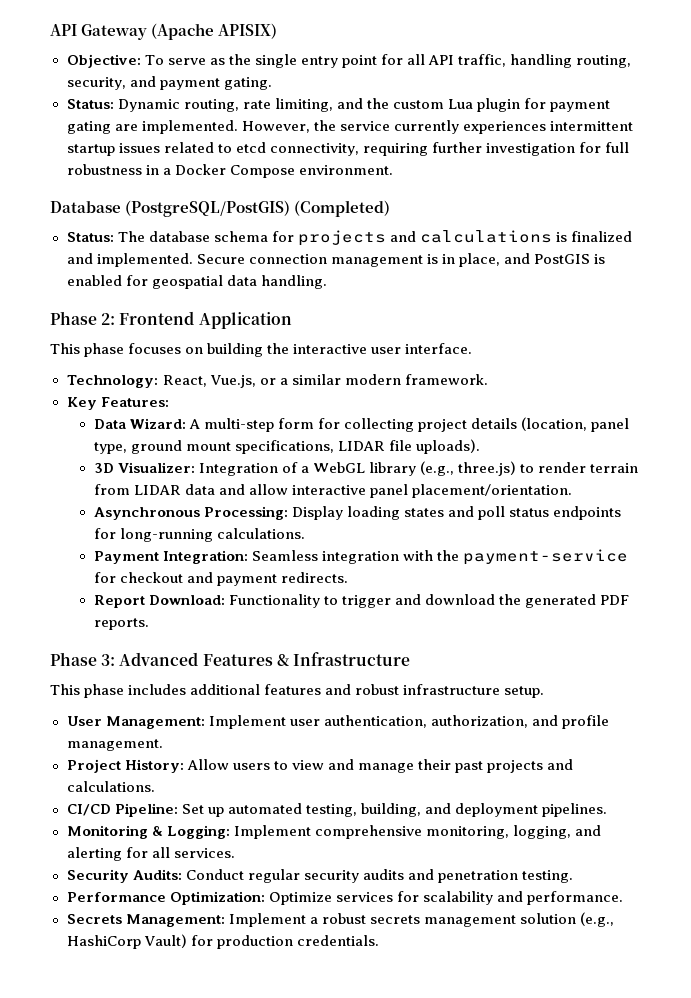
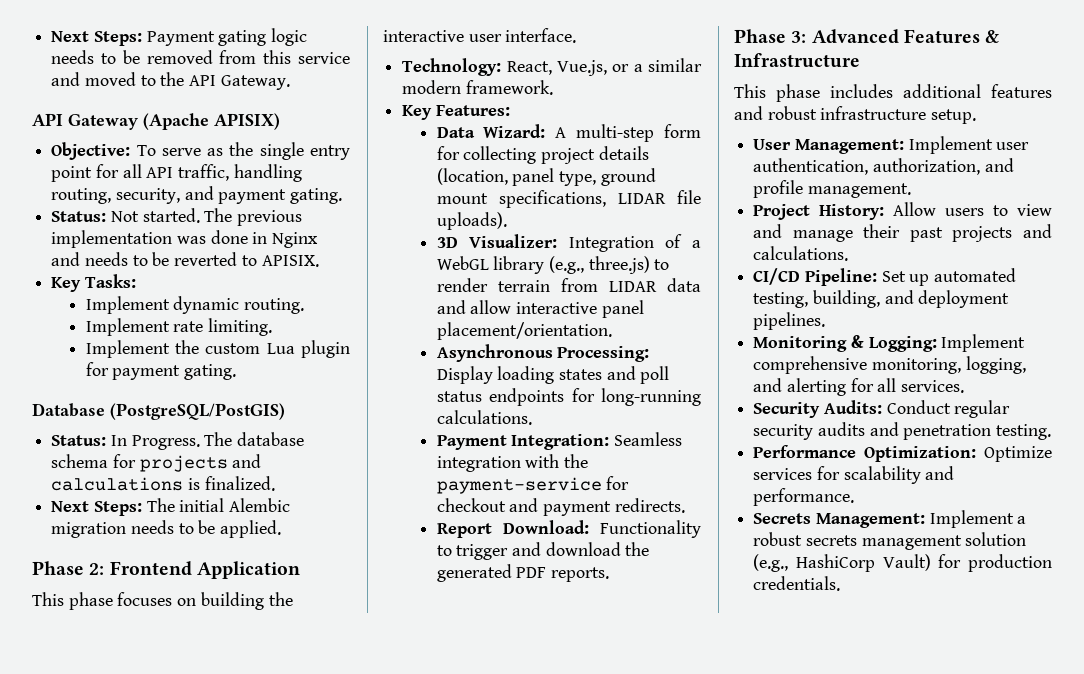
+ Next Steps: Payment gating logic needs to be removed from this service and moved to the API Gateway.
- Status: Dynamic routing, rate limiting, and the custom Lua plugin for payment gating are implemented. However, the service currently experiences intermittent startup issues related to etcd connectivity, requiring further investigation for full robustness in a Docker Compose environment.
+ Status: Not started. The previous implementation was done in Nginx and needs to be reverted to APISIX.
+ Key Tasks:
+ Implement dynamic routing.
+ Implement rate limiting.
+ Implement the custom Lua plugin for payment gating.
- Database (PostgreSQL/PostGIS) (Completed)
- Status: The database schema for projects and calculations is finalized and implemented. Secure connection management is in place, and PostGIS is enabled for geospatial data handling.
+ Database (PostgreSQL/PostGIS)
+ Status: In Progress. The database schema for projects and calculations is finalized.
+ Next Steps: The initial Alembic migration needs to be applied.

